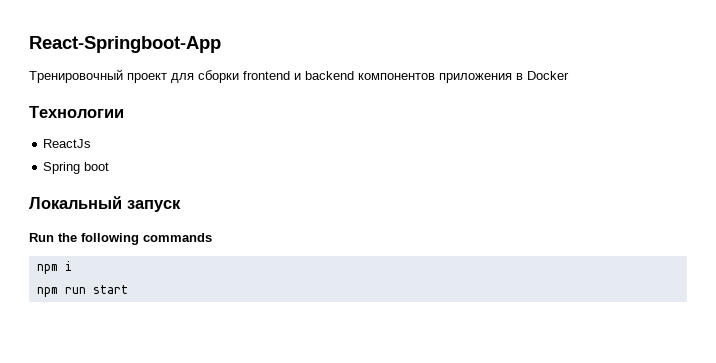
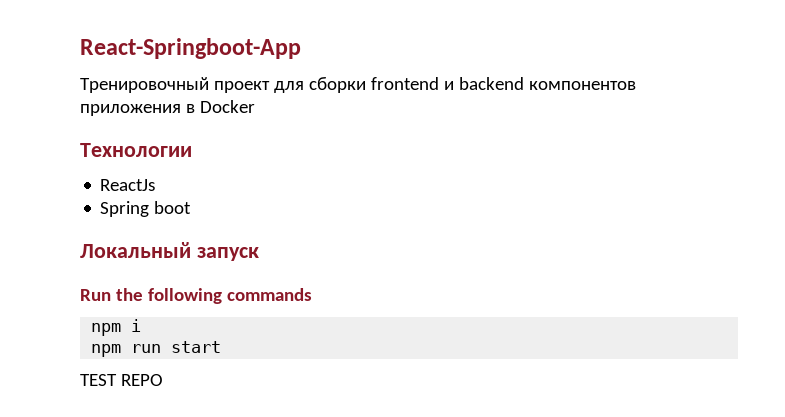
+ TEST REPO

